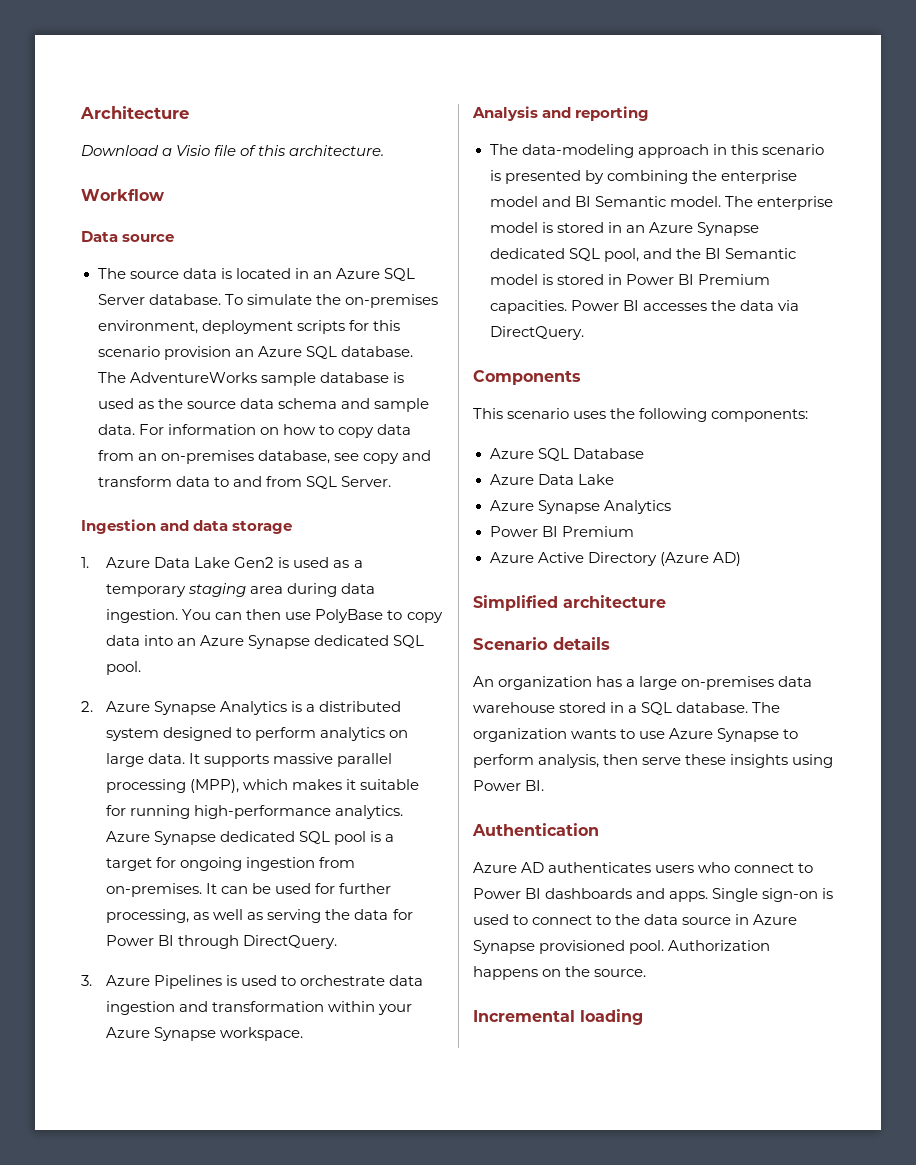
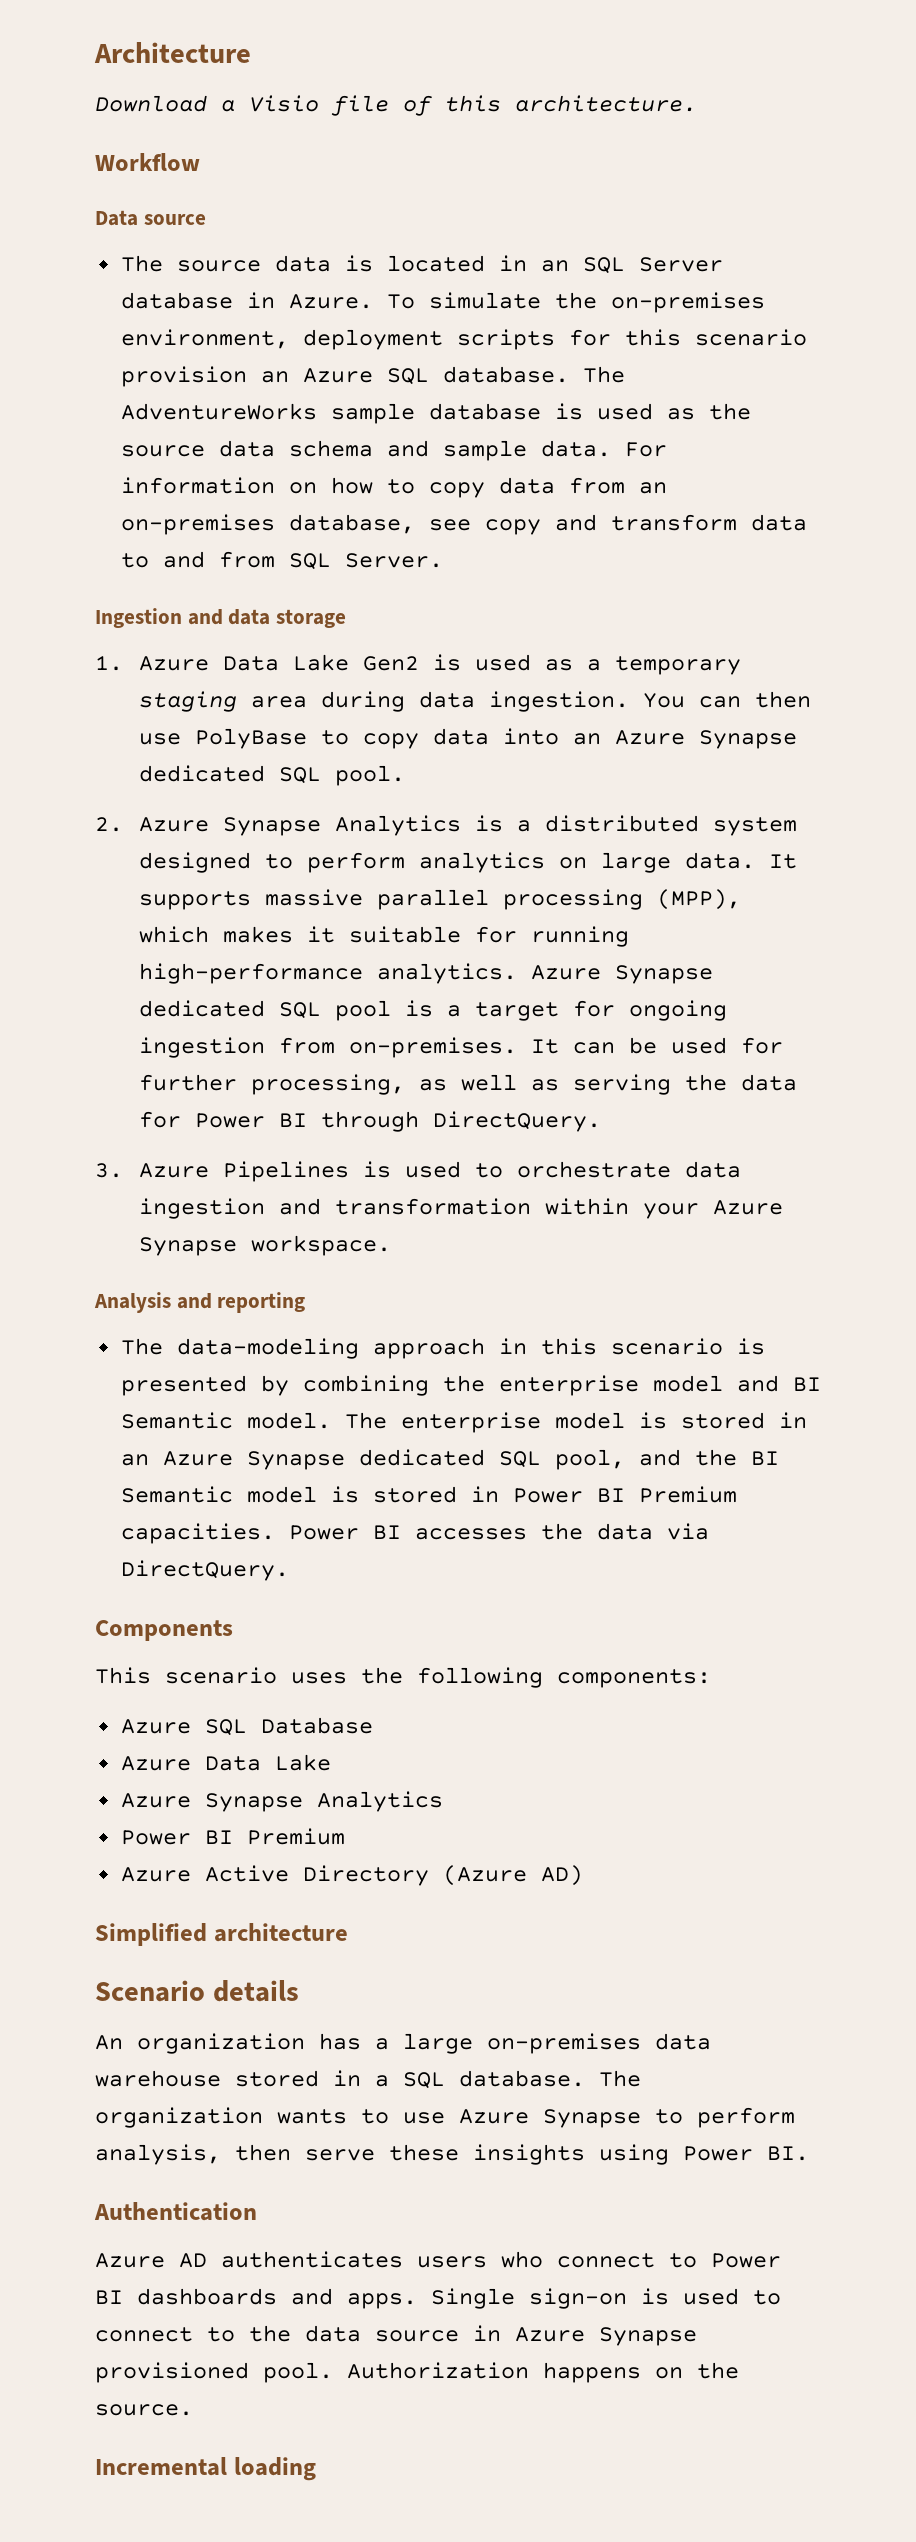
- The source data is located in an Azure SQL Server database.
+ The source data is located in an SQL Server database in Azure.

